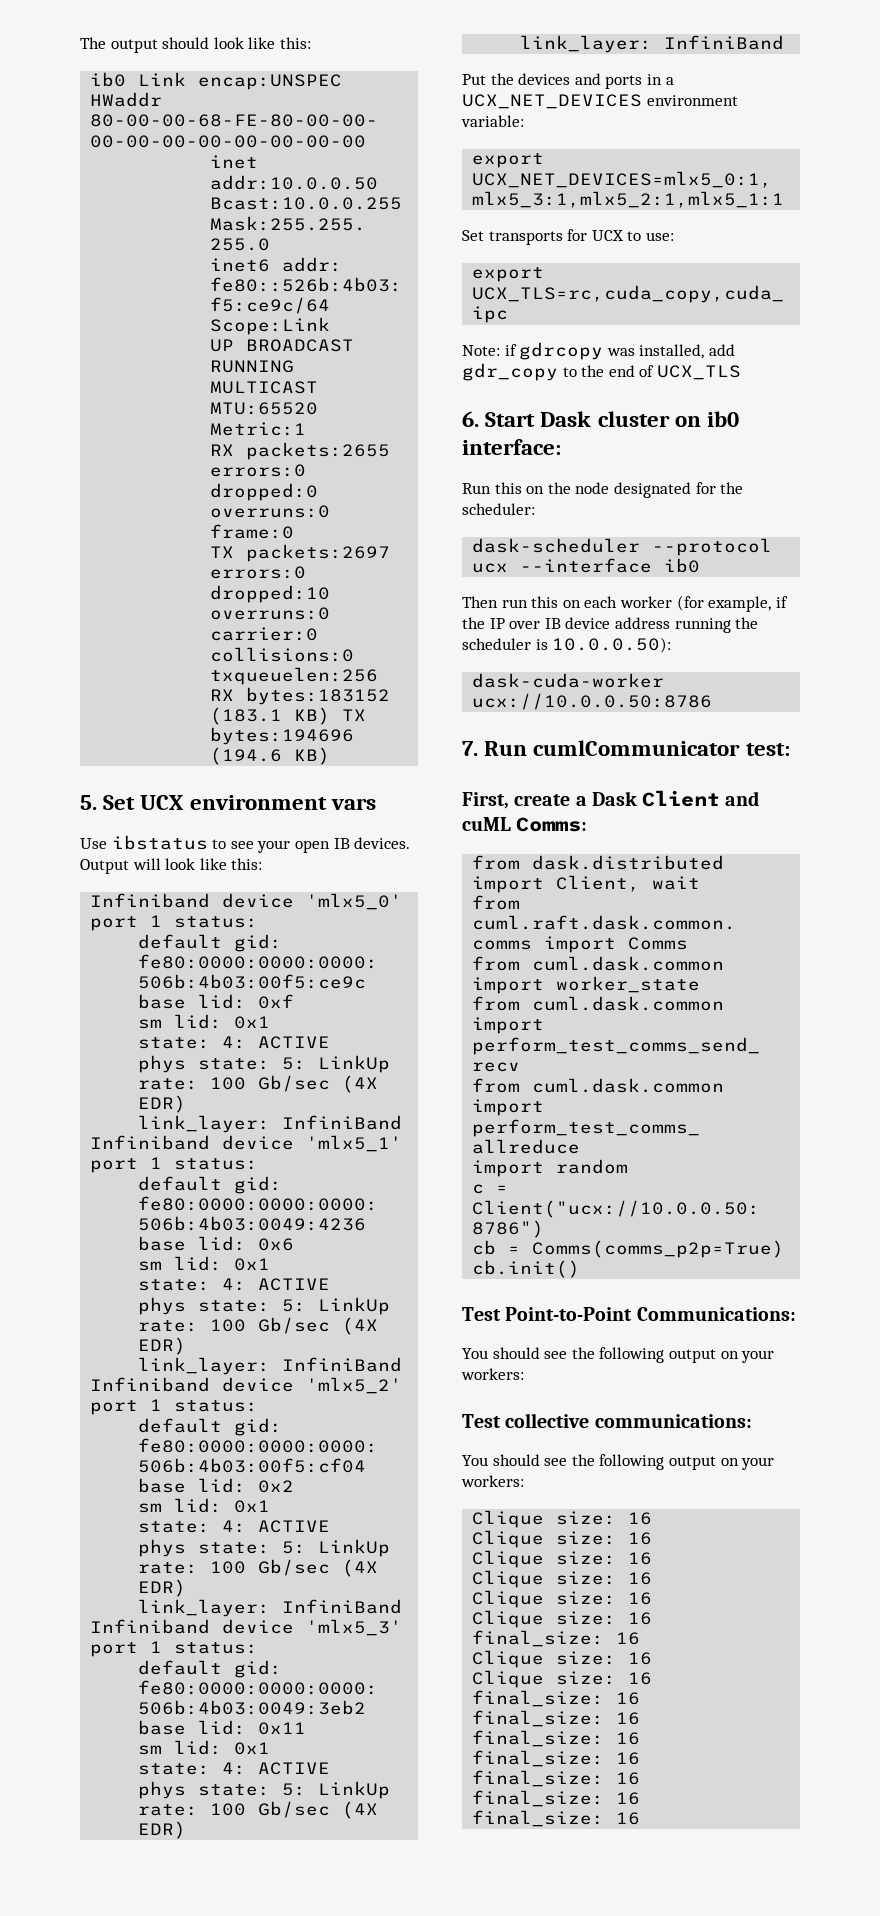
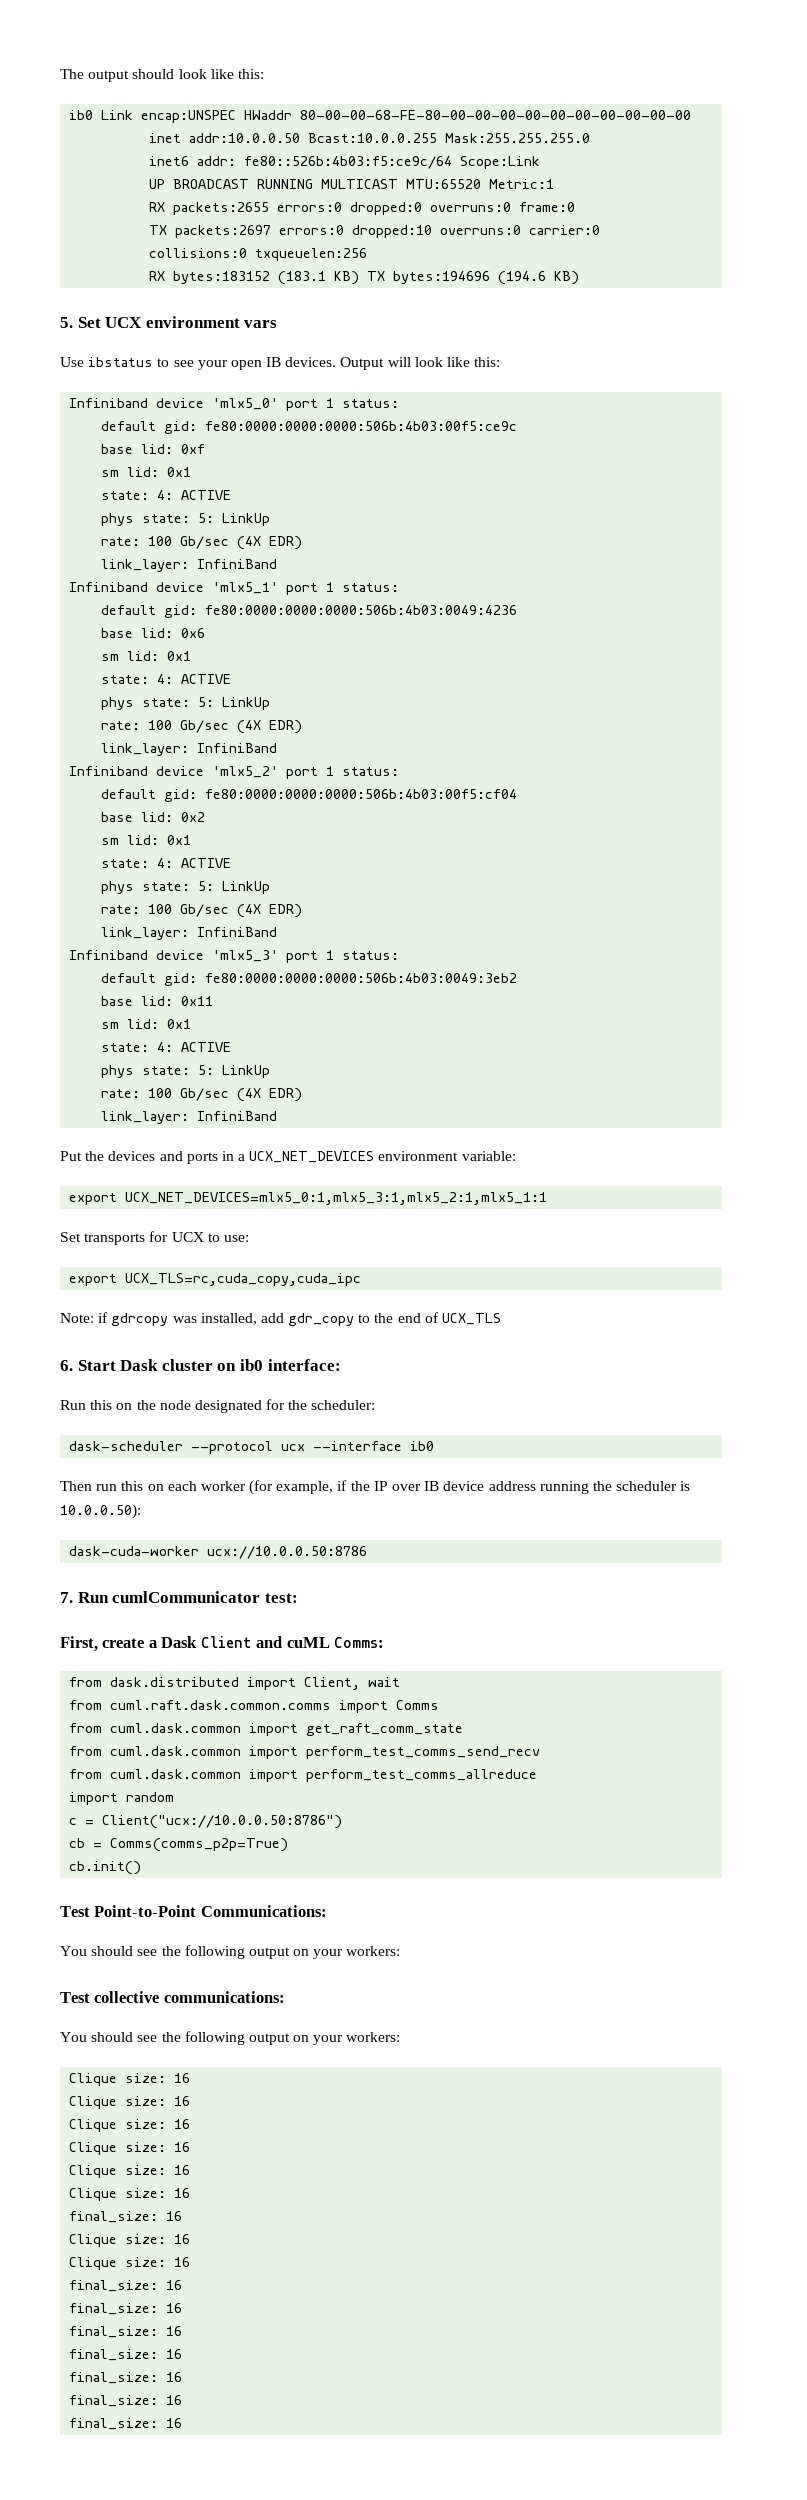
- from cuml.dask.common import worker_state
+ from cuml.dask.common import get_raft_comm_state

